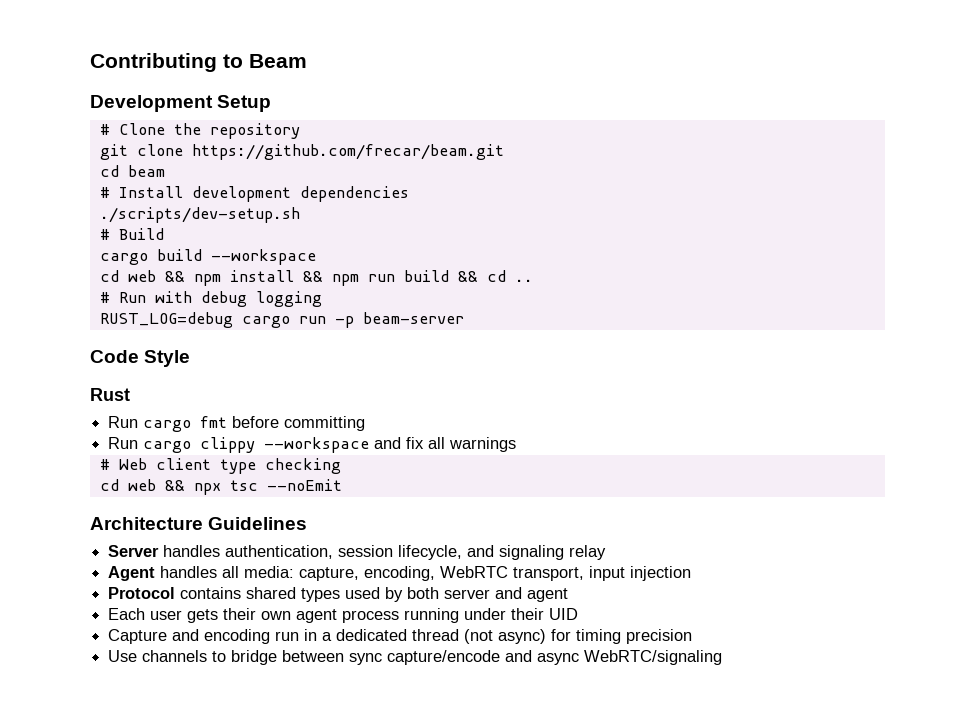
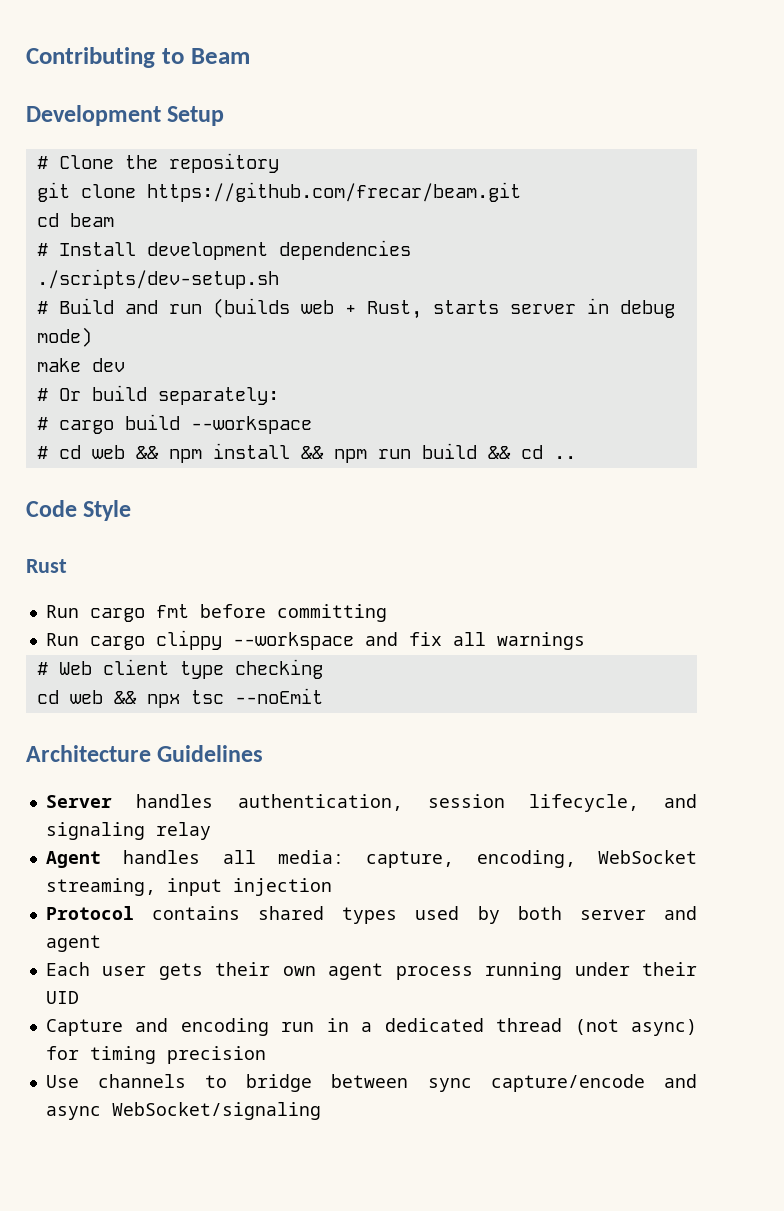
- # Build
- cargo build --workspace
+ # Build and run (builds web + Rust, starts server in debug mode)
+ make dev
+ # Or build separately:
+ # cargo build --workspace
- cd web && npm install && npm run build && cd ..
+ # cd web && npm install && npm run build && cd ..
- # Run with debug logging
- RUST_LOG=debug cargo run -p beam-server
- Agent handles all media: capture, encoding, WebRTC transport, input injection
+ Agent handles all media: capture, encoding, WebSocket streaming, input injection
- Use channels to bridge between sync capture/encode and async WebRTC/signaling
+ Use channels to bridge between sync capture/encode and async WebSocket/signaling

